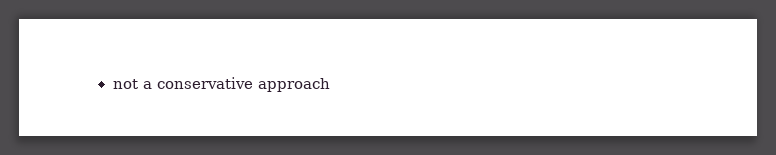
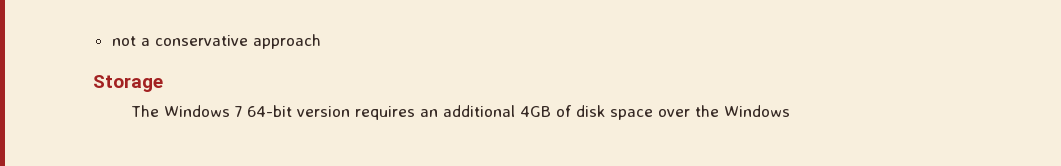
+ Storage
+ The Windows 7 64-bit version requires an additional 4GB of disk space over the Windows

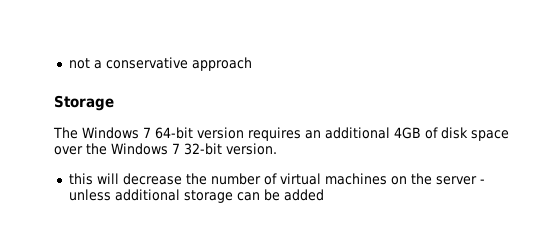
- The Windows 7 64-bit version requires an additional 4GB of disk space over the Windows
+ The Windows 7 64-bit version requires an additional 4GB of disk space over the Windows 7 32-bit version.
+ this will decrease the number of virtual machines on the server - unless additional storage can be added

